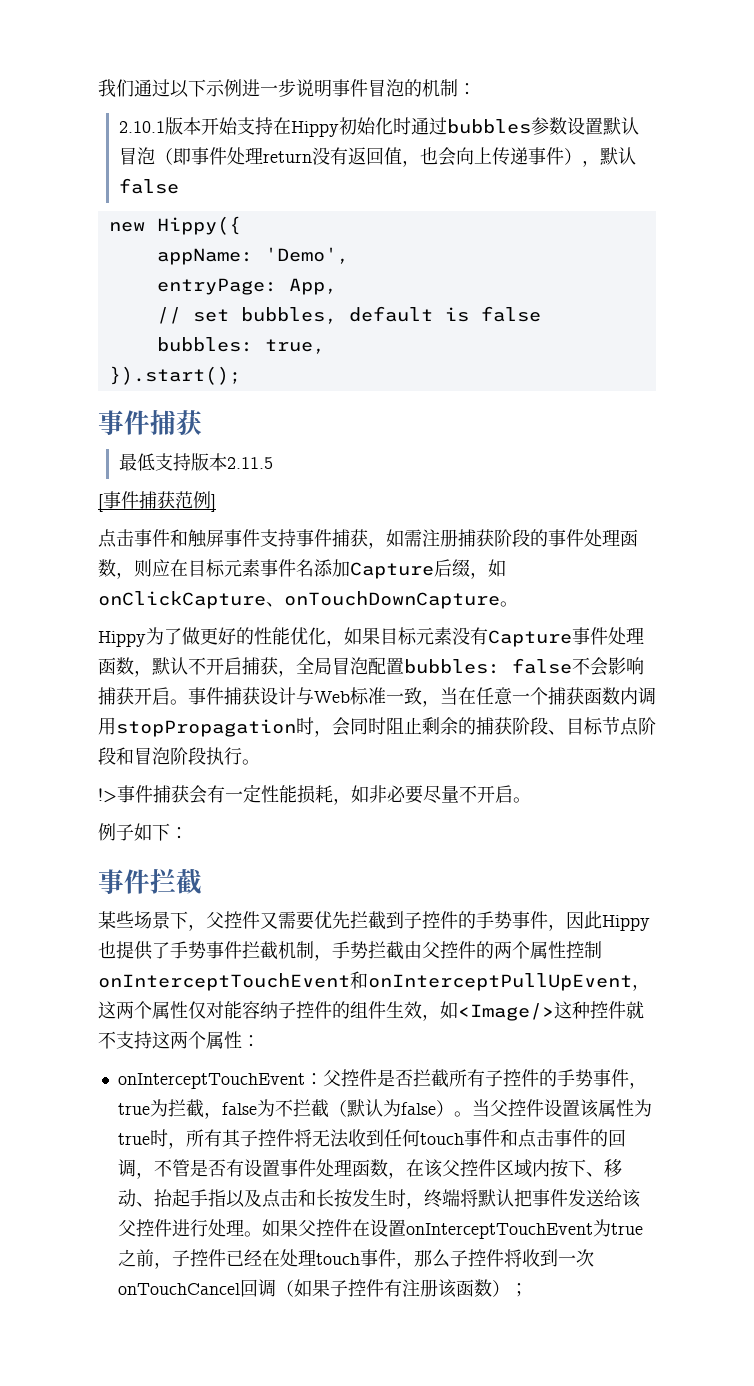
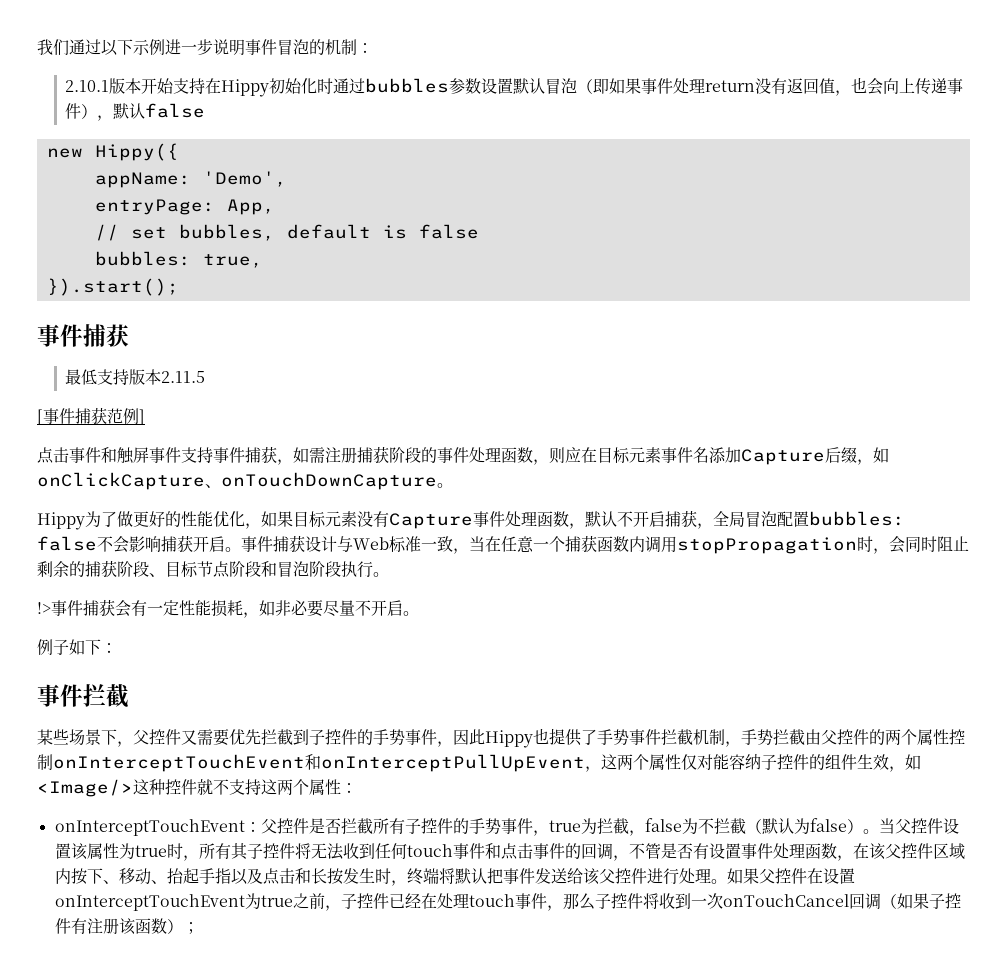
- 2.10.1版本开始支持在Hippy初始化时通过bubbles参数设置默认冒泡（即事件处理return没有返回值，也会向上传递事件），默认false
+ 2.10.1版本开始支持在Hippy初始化时通过bubbles参数设置默认冒泡（即如果事件处理return没有返回值，也会向上传递事件），默认false

